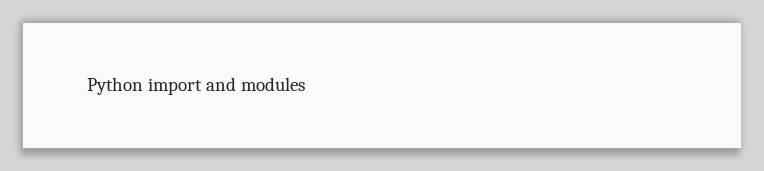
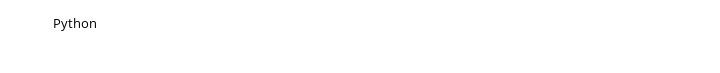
- Python import and modules
+ Python

